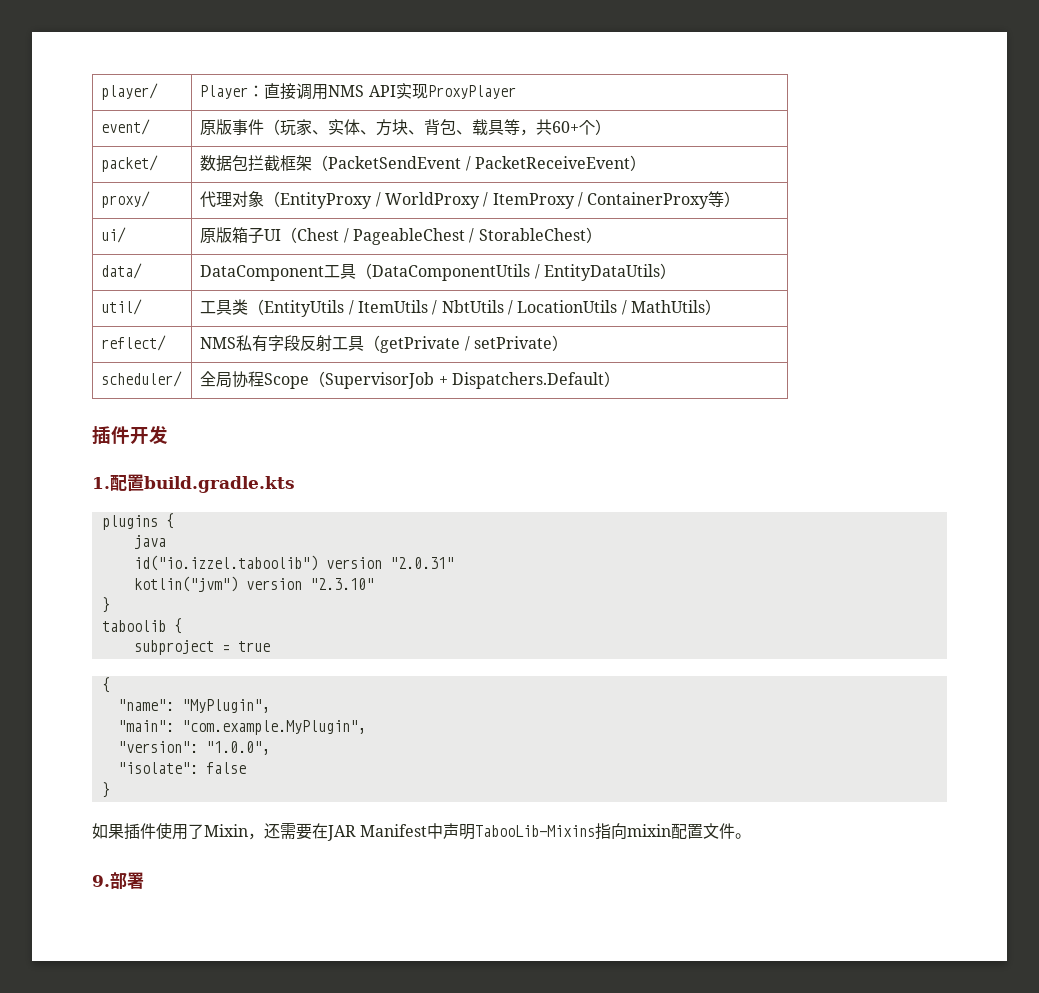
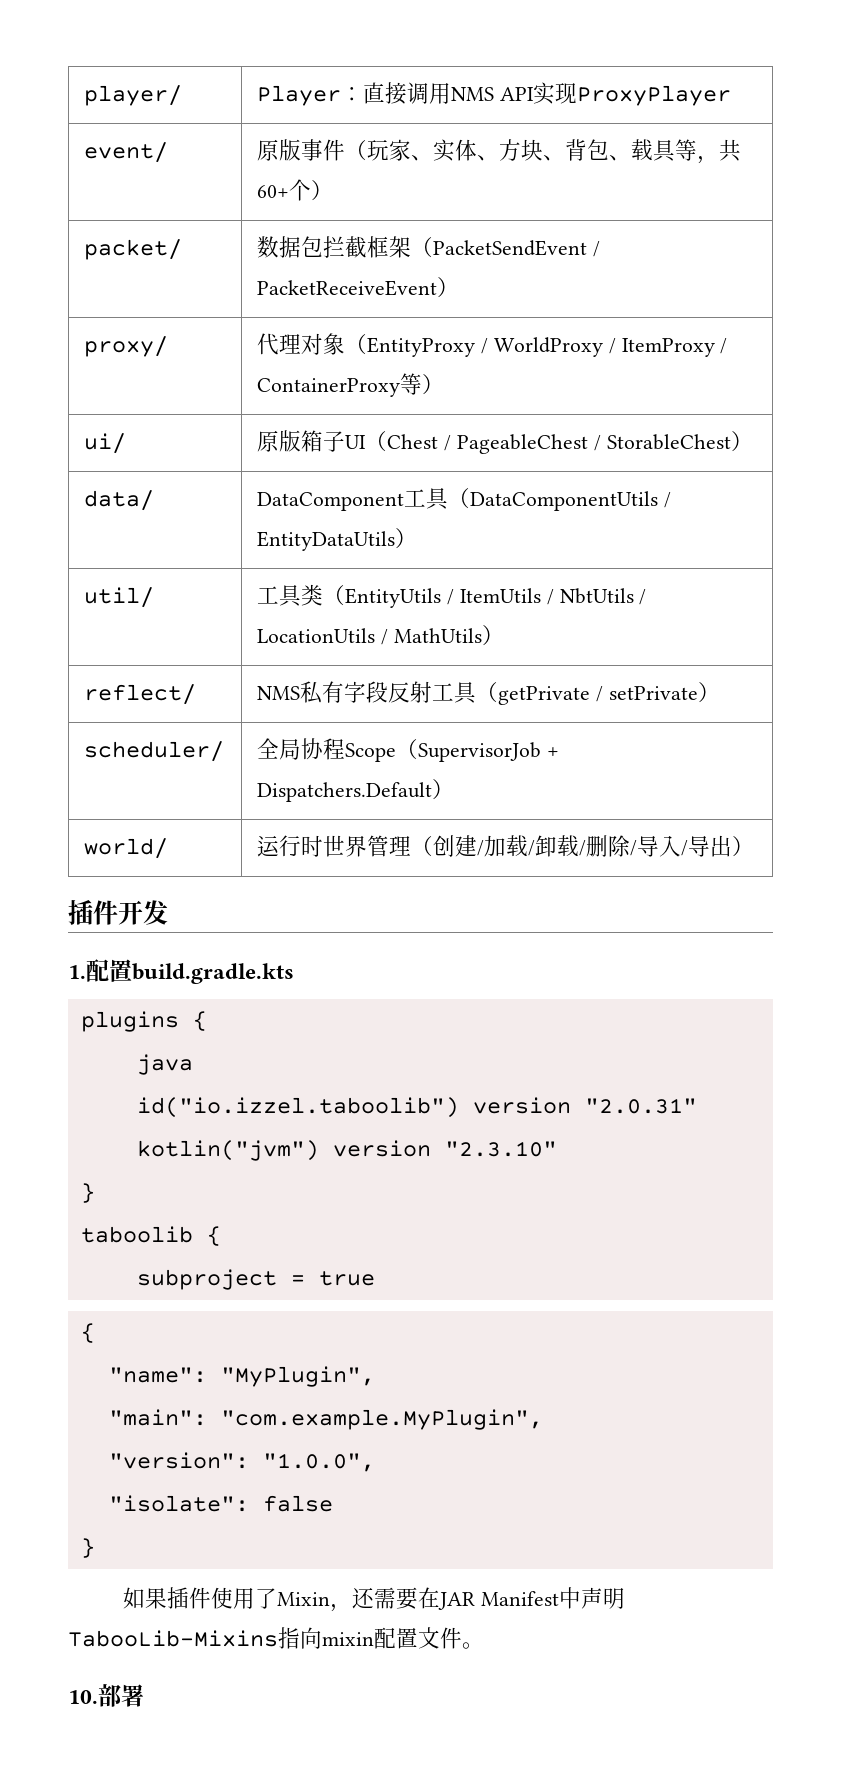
+ world/ | 运行时世界管理（创建/加载/卸载/删除/导入/导出）
- 9.部署
+ 10.部署

